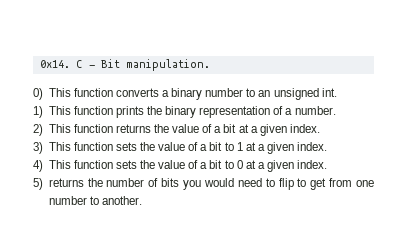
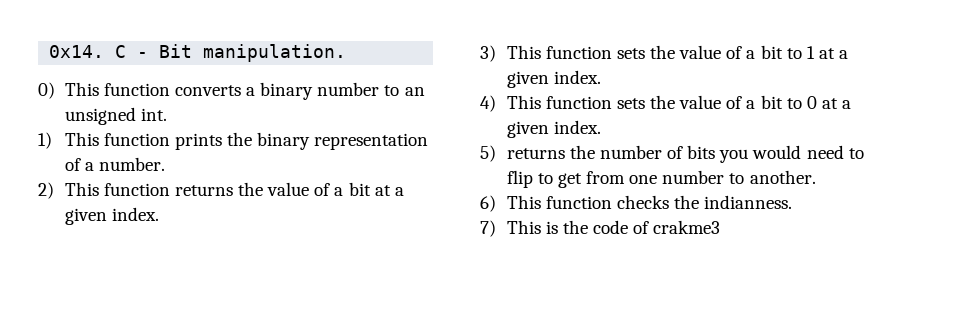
+ 6) This function checks the indianness.
+ 7) This is the code of crakme3

